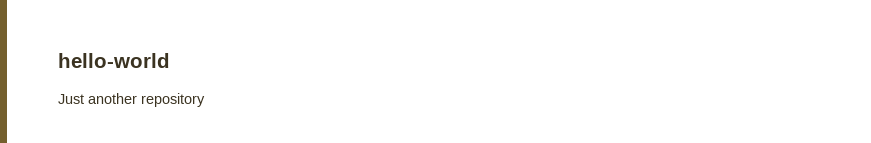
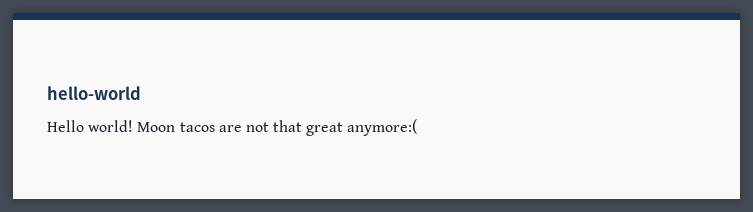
- Just another repository
+ Hello world! Moon tacos are not that great anymore:(

